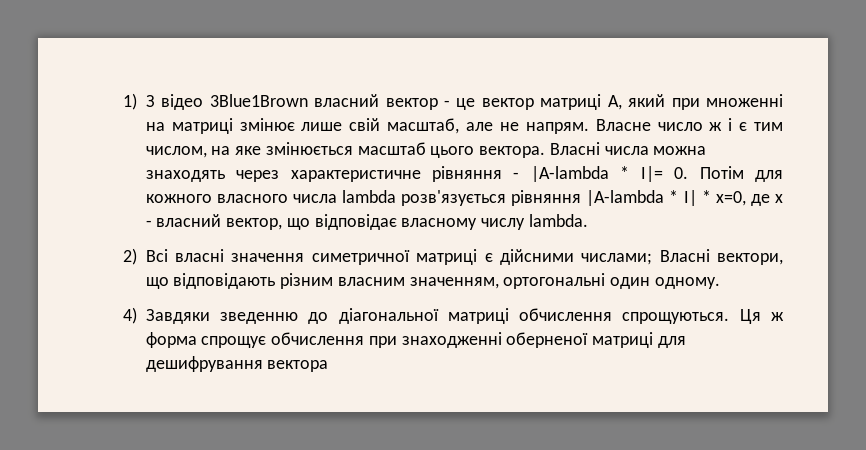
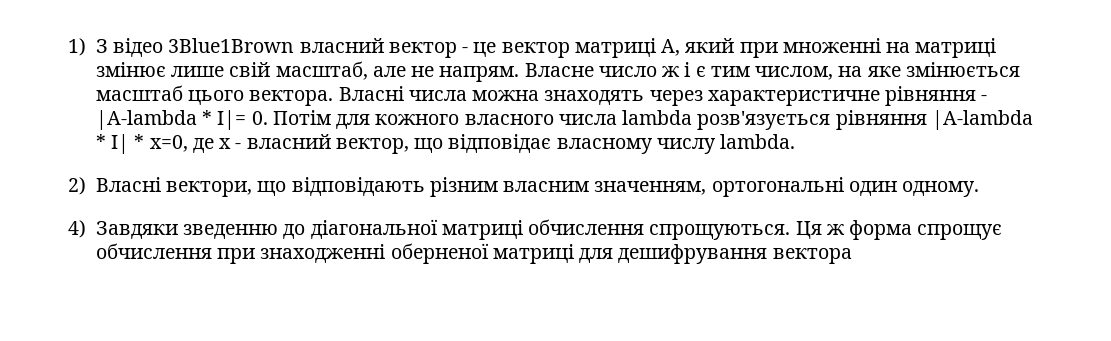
- 2) Всі власні значення симетричної матриці є дійсними числами; Власні вектори, що відповідають різним власним значенням, ортогональні один одному.
+ 2) Власні вектори, що відповідають різним власним значенням, ортогональні один одному.

